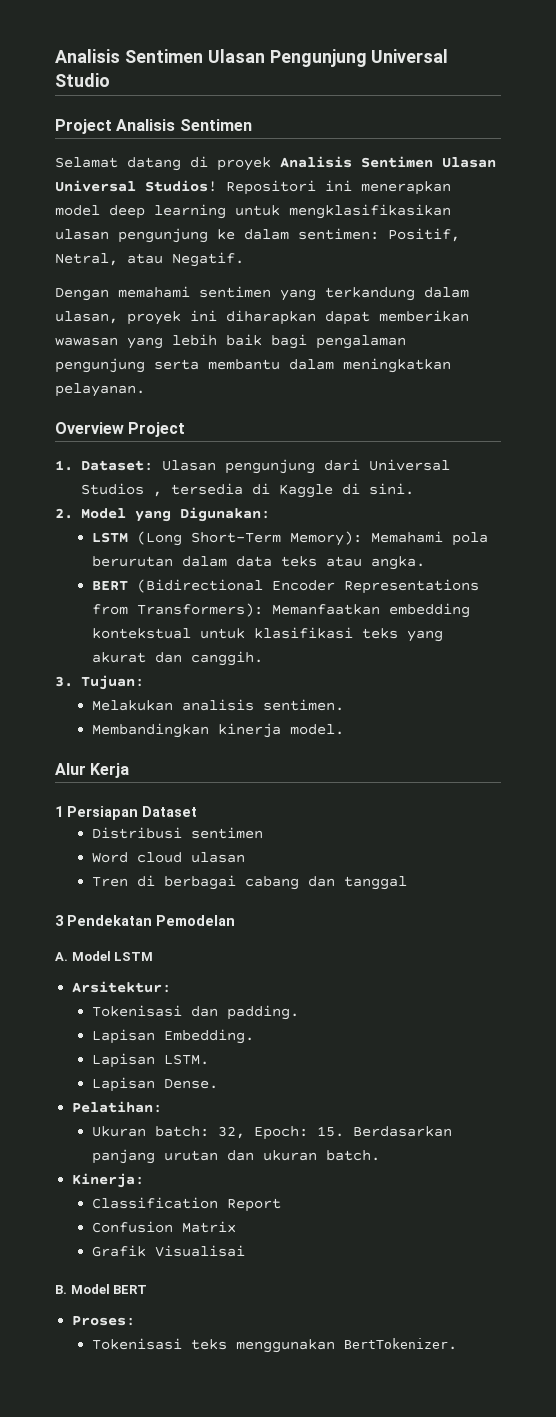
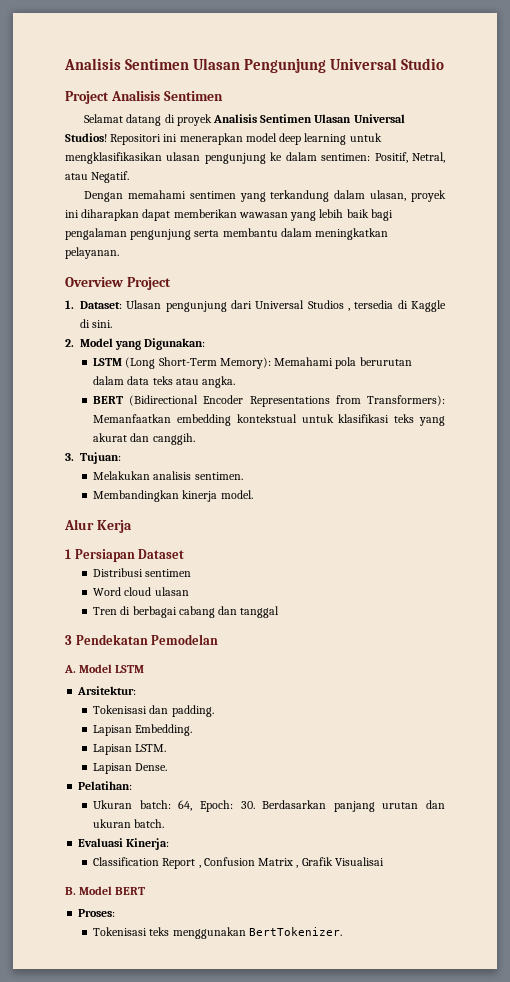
- Ukuran batch: 32, Epoch: 15. Berdasarkan panjang urutan dan ukuran batch.
+ Ukuran batch: 64, Epoch: 30. Berdasarkan panjang urutan dan ukuran batch.
- Kinerja:
+ Evaluasi Kinerja:
- Classification Report
- Confusion Matrix
- Grafik Visualisai
+ Classification Report , Confusion Matrix , Grafik Visualisai

